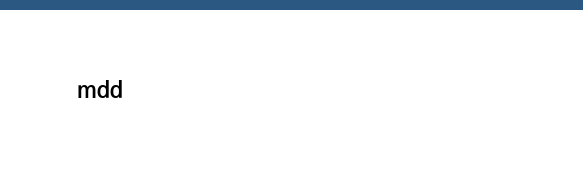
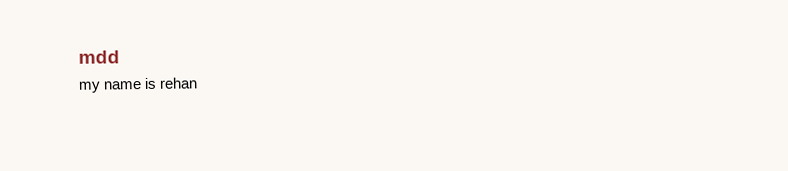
+ my name is rehan

